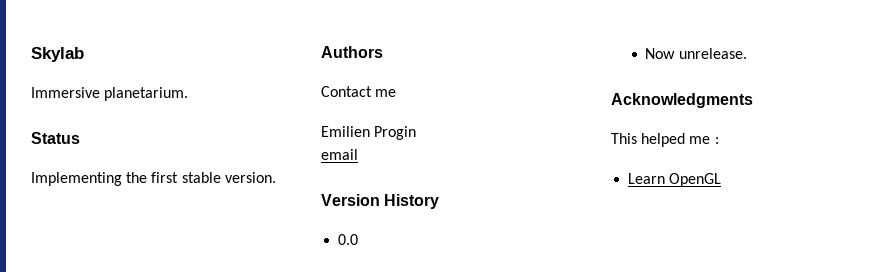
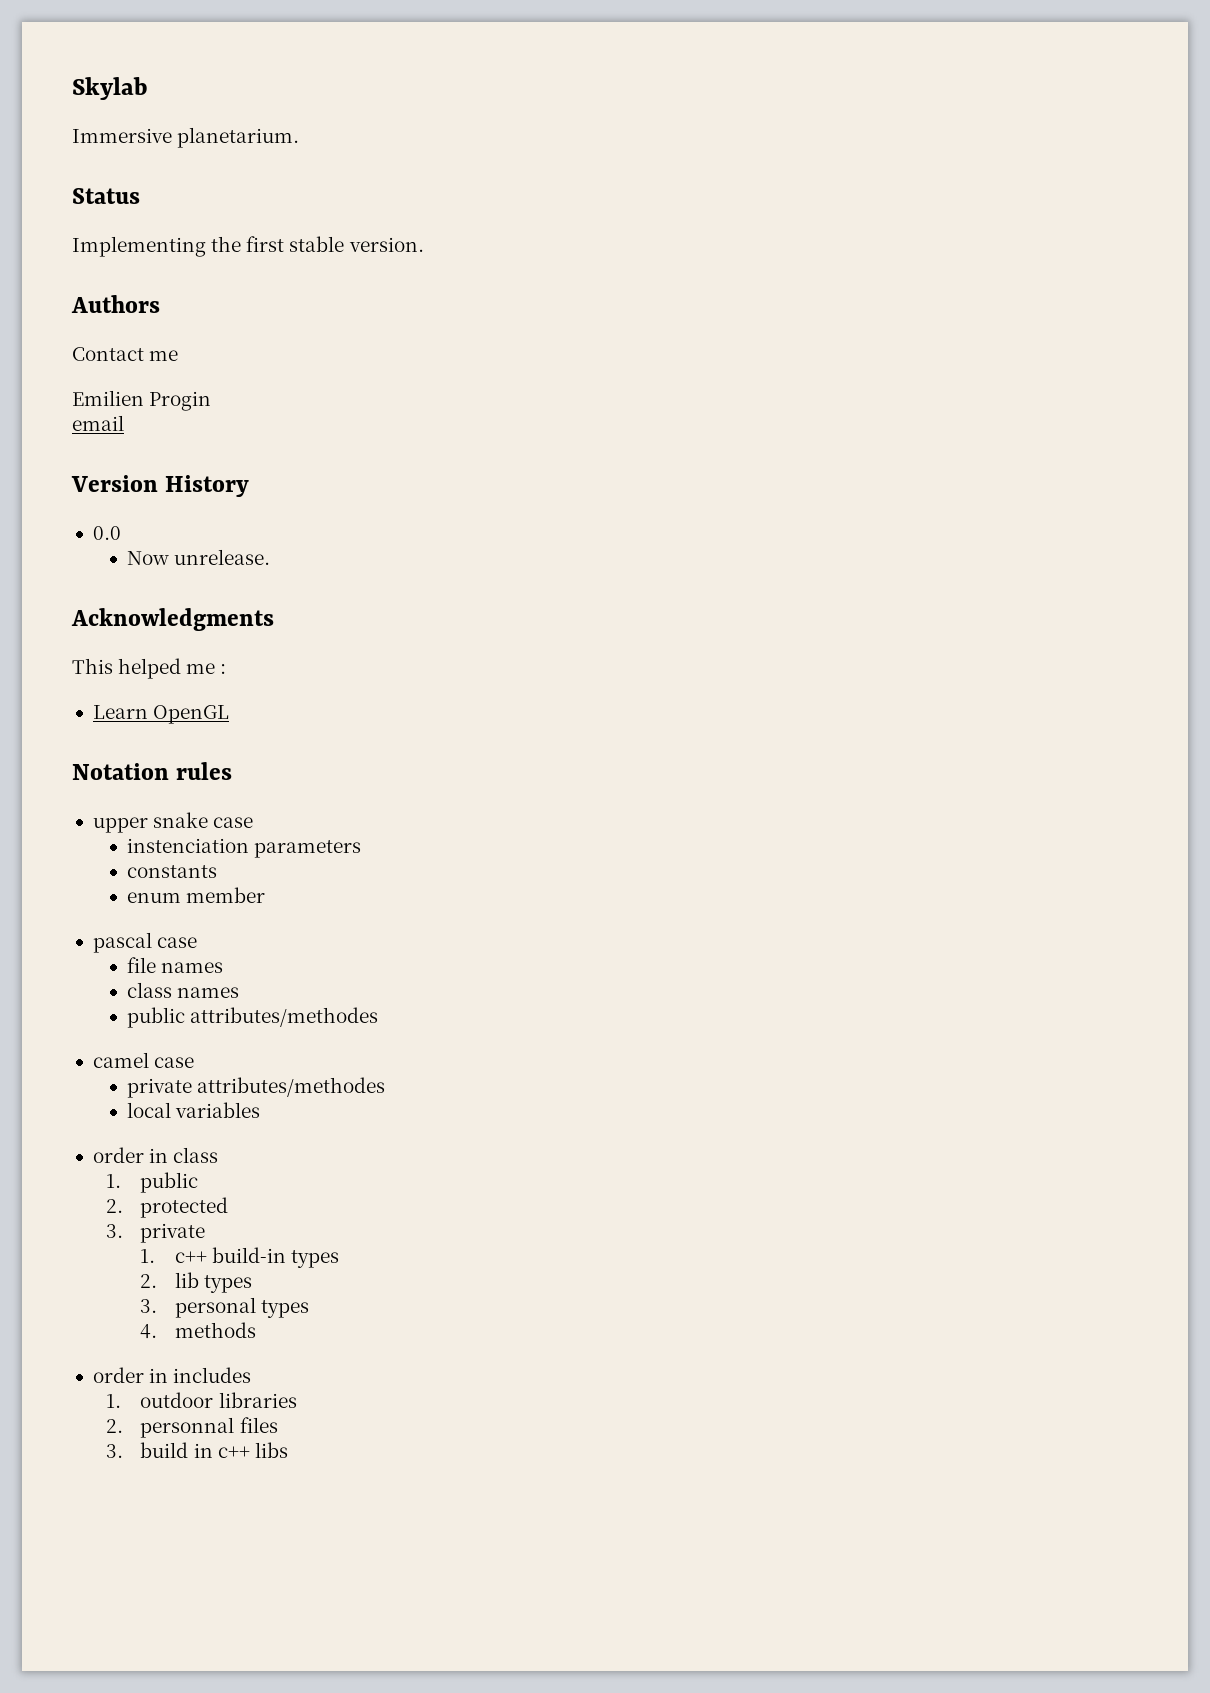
+ Notation rules
+ upper snake case
+ instenciation parameters
+ constants
+ enum member
+ pascal case
+ file names
+ class names
+ public attributes/methodes
+ camel case
+ private attributes/methodes
+ local variables
+ order in class
+ 1. public
+ 2. protected
+ 3. private
+ 1. c++ build-in types
+ 2. lib types
+ 3. personal types
+ 4. methods
+ order in includes
+ 1. outdoor libraries
+ 2. personnal files
+ 3. build in c++ libs

